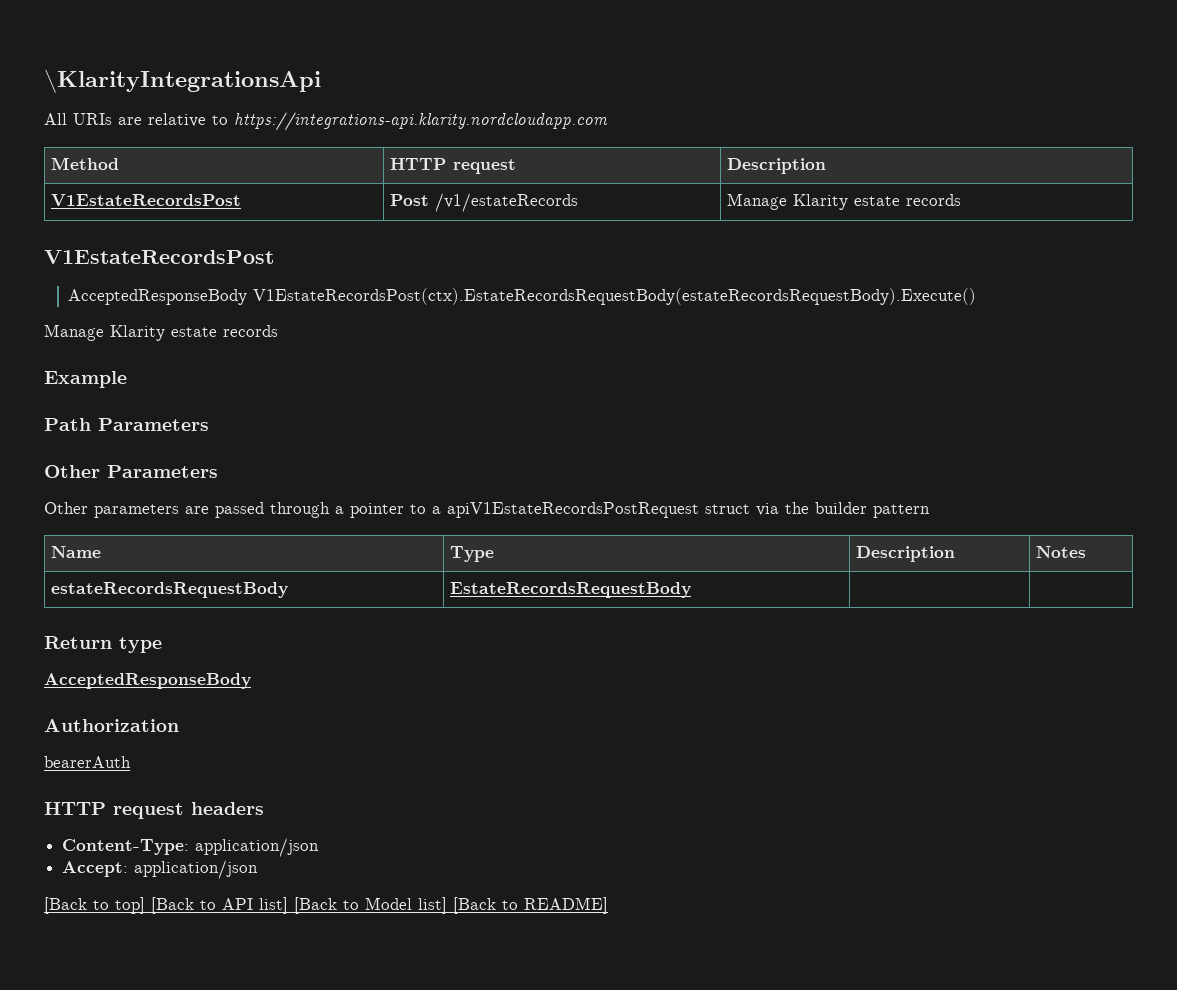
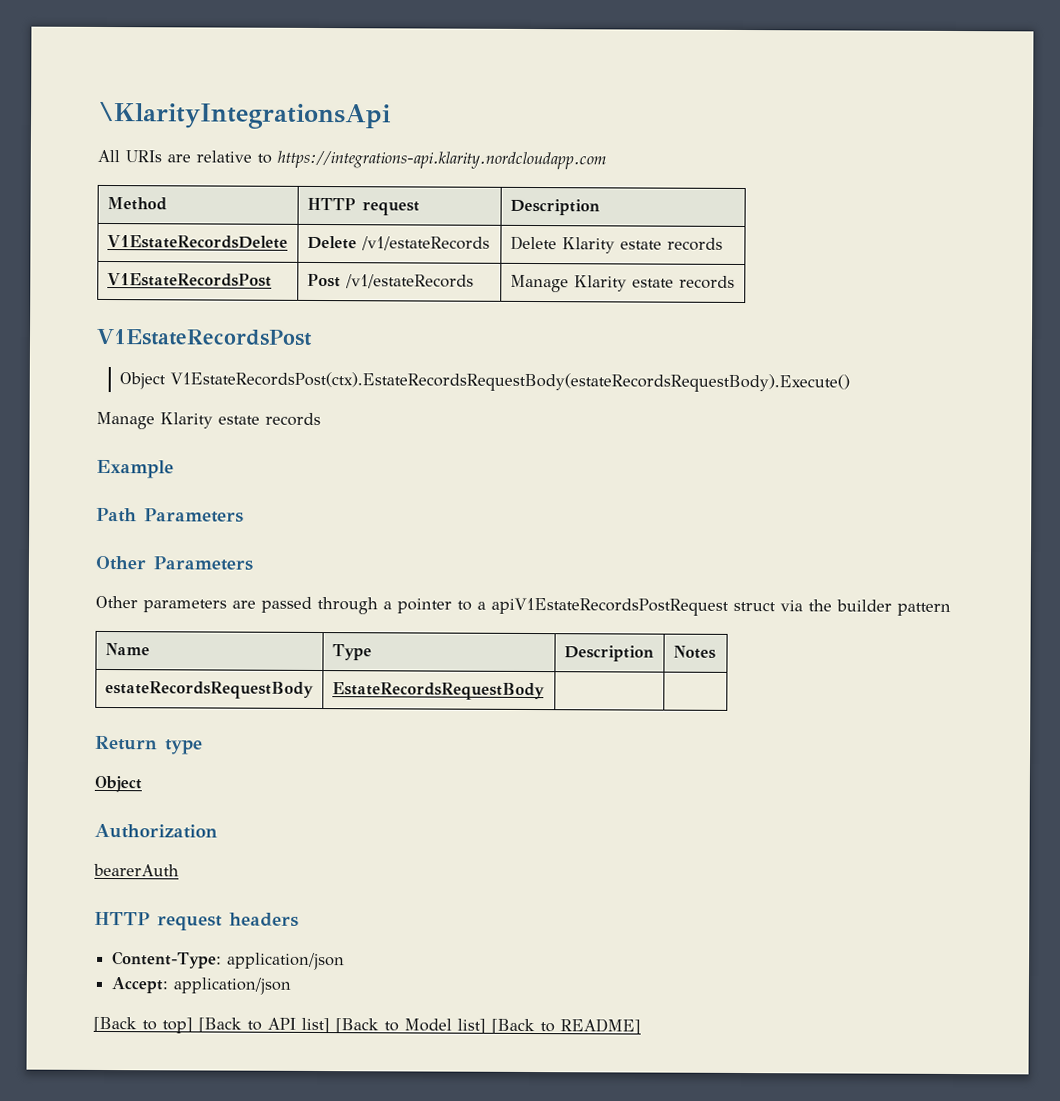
+ V1EstateRecordsDelete | Delete /v1/estateRecords | Delete Klarity estate records
- AcceptedResponseBody V1EstateRecordsPost(ctx).EstateRecordsRequestBody(estateRecordsRequestBody).Execute()
+ Object V1EstateRecordsPost(ctx).EstateRecordsRequestBody(estateRecordsRequestBody).Execute()
  Return type
- AcceptedResponseBody
+ Object

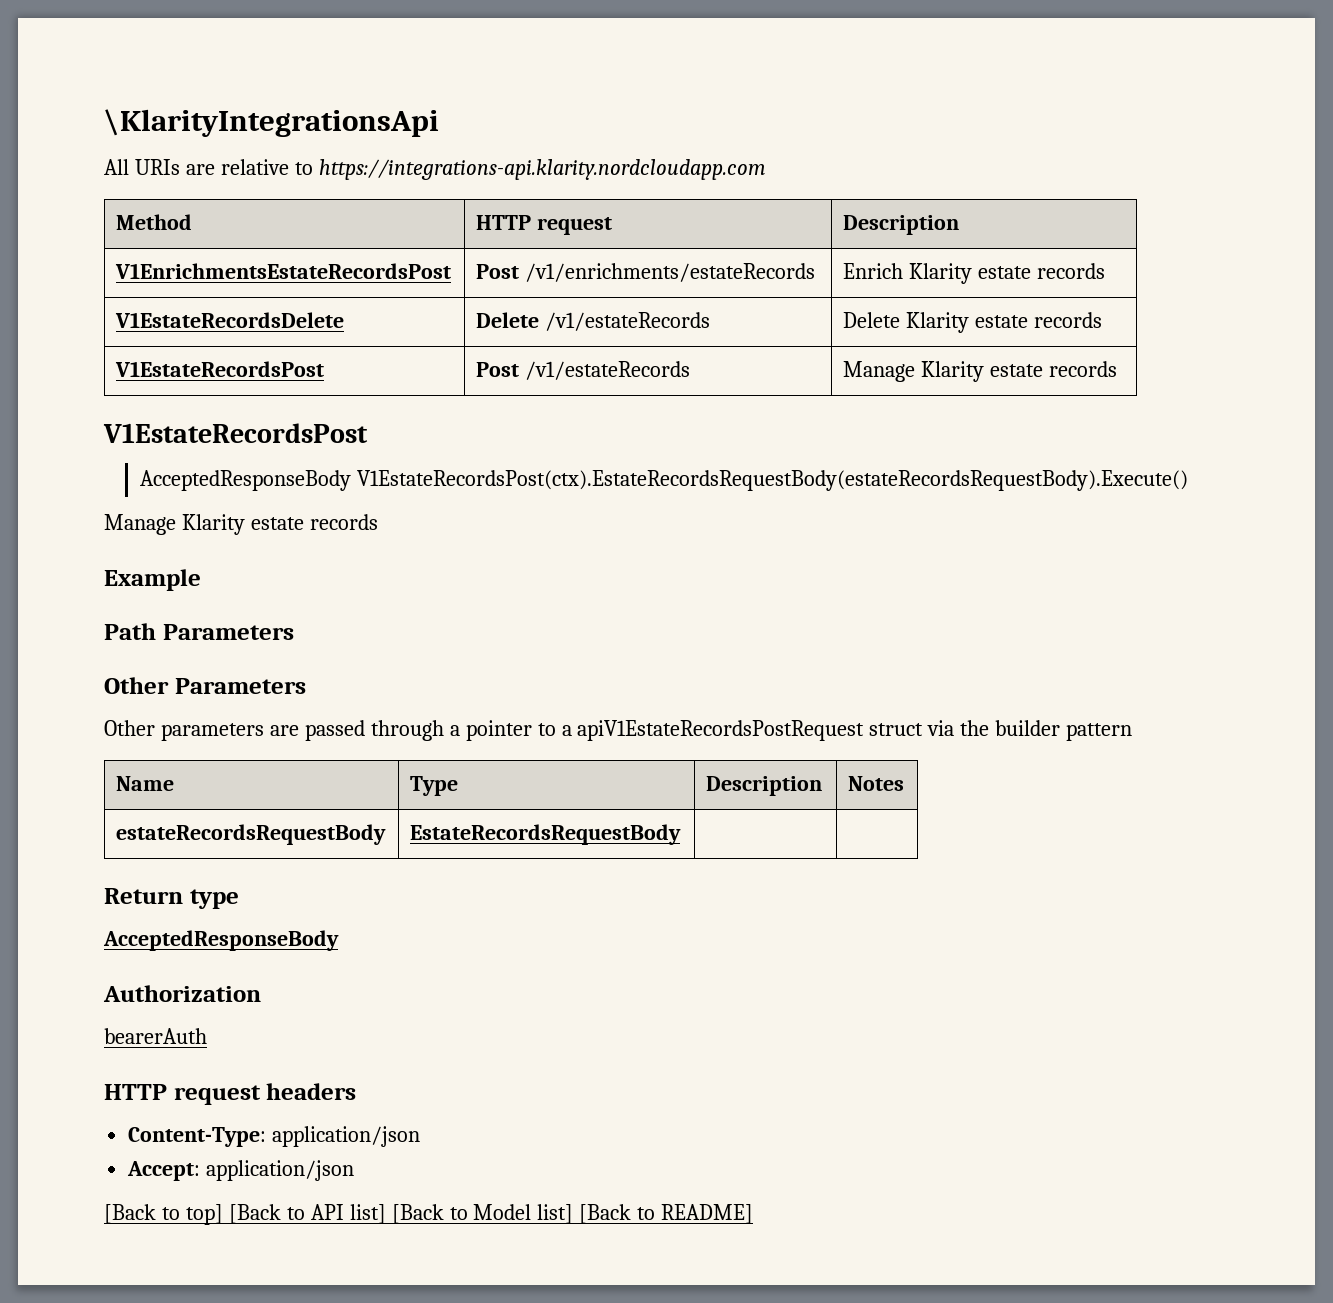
+ V1EnrichmentsEstateRecordsPost | Post /v1/enrichments/estateRecords | Enrich Klarity estate records
- Object V1EstateRecordsPost(ctx).EstateRecordsRequestBody(estateRecordsRequestBody).Execute()
+ AcceptedResponseBody V1EstateRecordsPost(ctx).EstateRecordsRequestBody(estateRecordsRequestBody).Execute()
  Return type
- Object
+ AcceptedResponseBody

